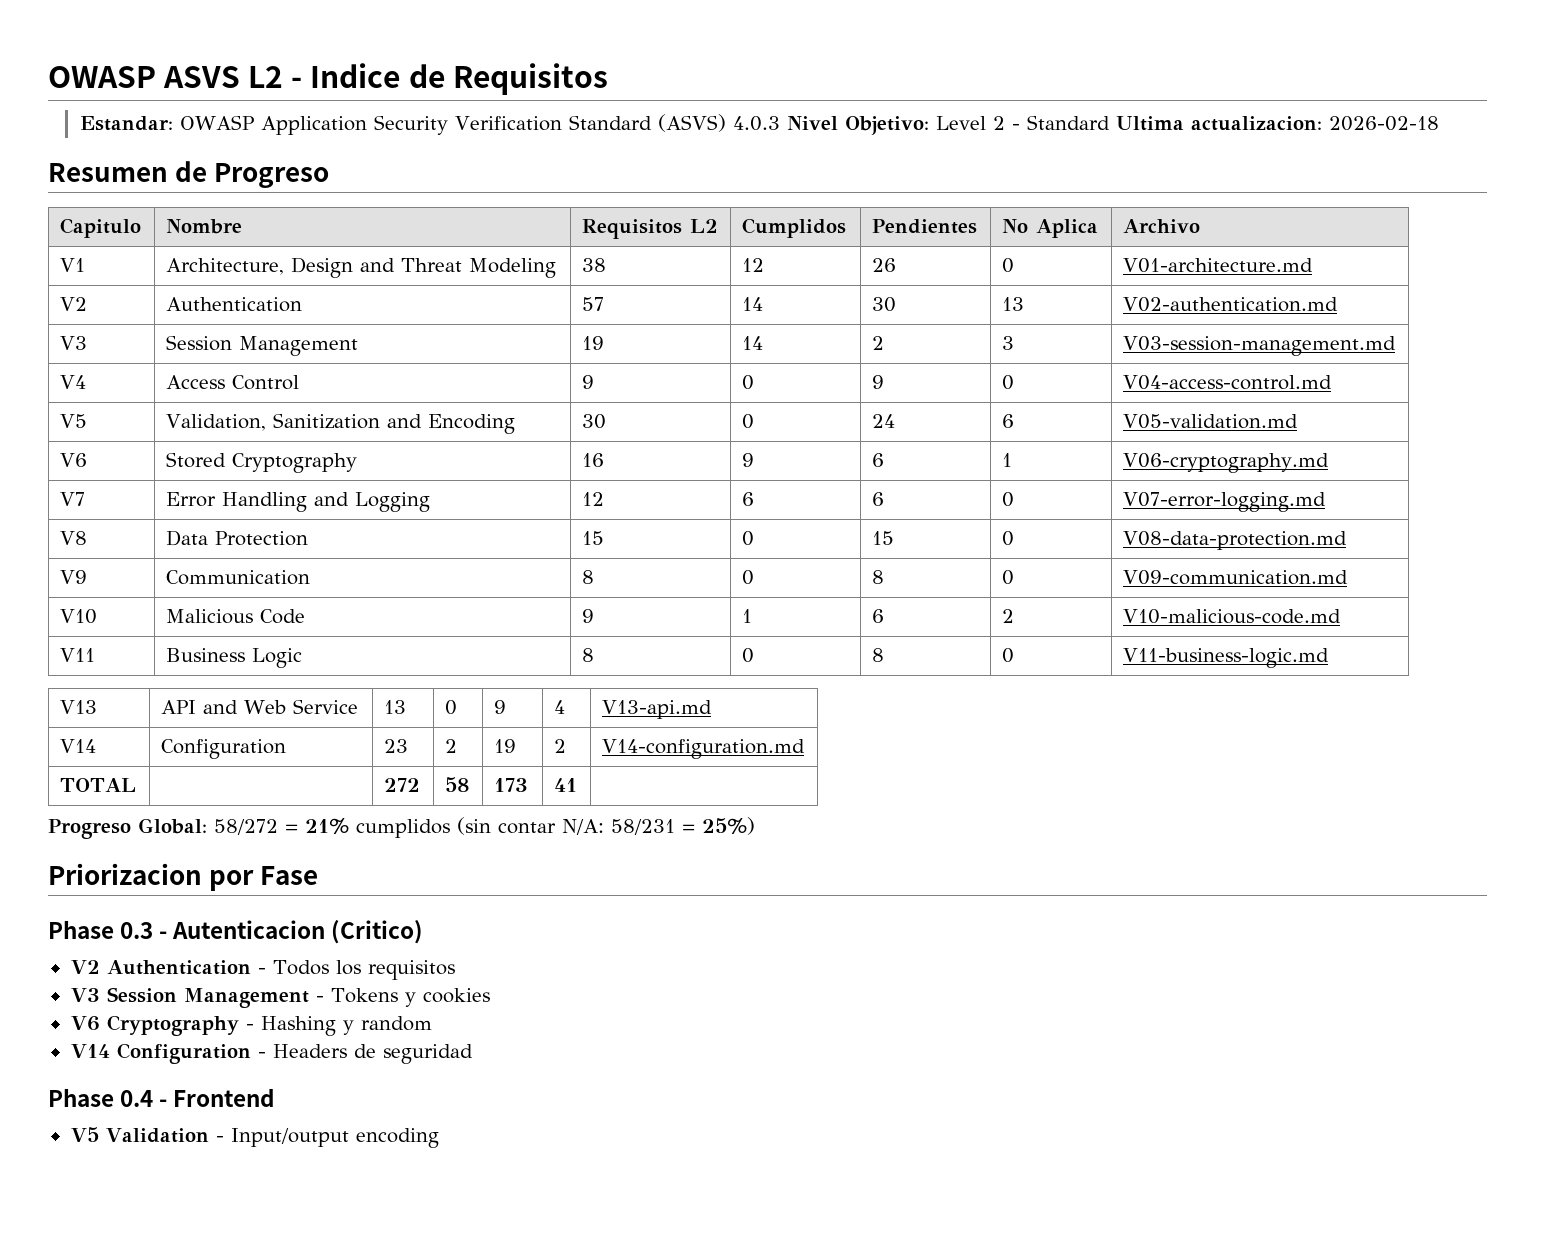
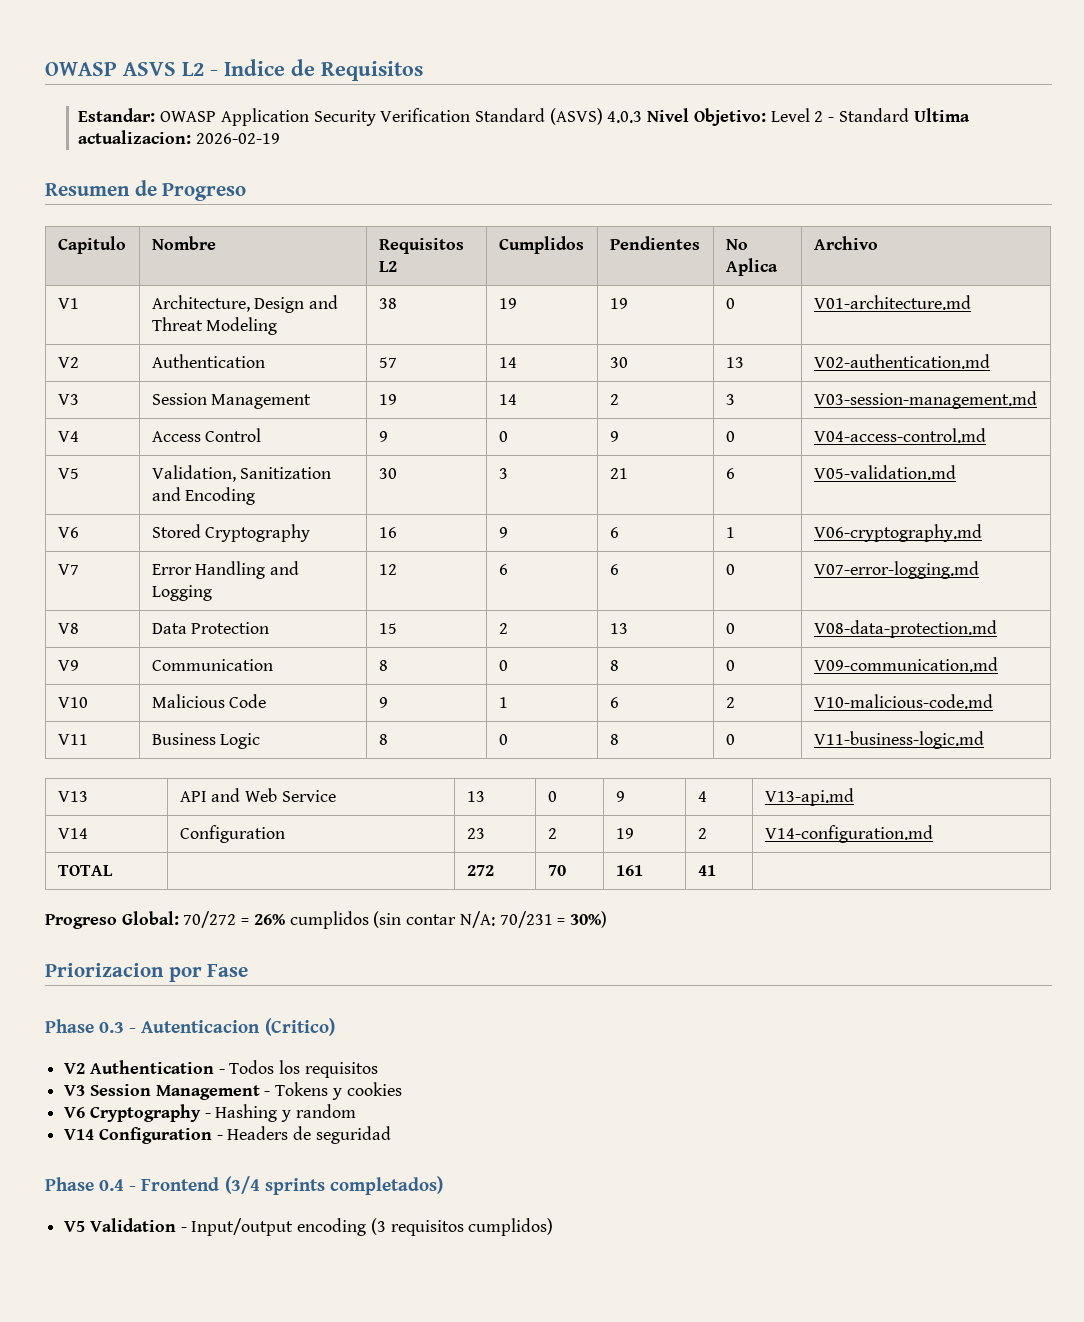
- Estandar: OWASP Application Security Verification Standard (ASVS) 4.0.3 Nivel Objetivo: Level 2 - Standard Ultima actualizacion: 2026-02-18
+ Estandar: OWASP Application Security Verification Standard (ASVS) 4.0.3 Nivel Objetivo: Level 2 - Standard Ultima actualizacion: 2026-02-19
- V1 | Architecture, Design and Threat Modeling | 38 | 12 | 26 | 0 | V01-architecture.md
+ V1 | Architecture, Design and Threat Modeling | 38 | 19 | 19 | 0 | V01-architecture.md
- V5 | Validation, Sanitization and Encoding | 30 | 0 | 24 | 6 | V05-validation.md
+ V5 | Validation, Sanitization and Encoding | 30 | 3 | 21 | 6 | V05-validation.md
- V8 | Data Protection | 15 | 0 | 15 | 0 | V08-data-protection.md
+ V8 | Data Protection | 15 | 2 | 13 | 0 | V08-data-protection.md
- TOTAL | | 272 | 58 | 173 | 41 |
+ TOTAL | | 272 | 70 | 161 | 41 |
- Progreso Global: 58/272 = 21% cumplidos (sin contar N/A: 58/231 = 25%)
+ Progreso Global: 70/272 = 26% cumplidos (sin contar N/A: 70/231 = 30%)
- Phase 0.4 - Frontend
+ Phase 0.4 - Frontend (3/4 sprints completados)
- V5 Validation - Input/output encoding
+ V5 Validation - Input/output encoding (3 requisitos cumplidos)

